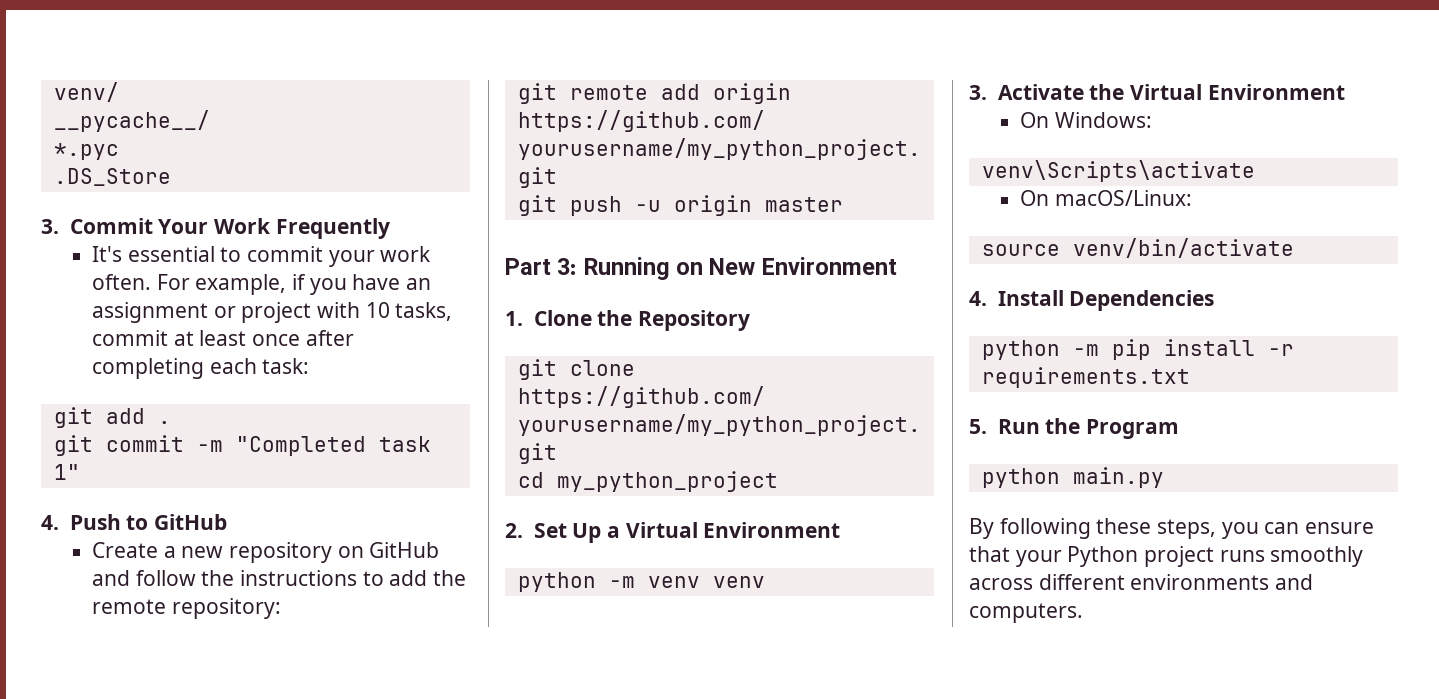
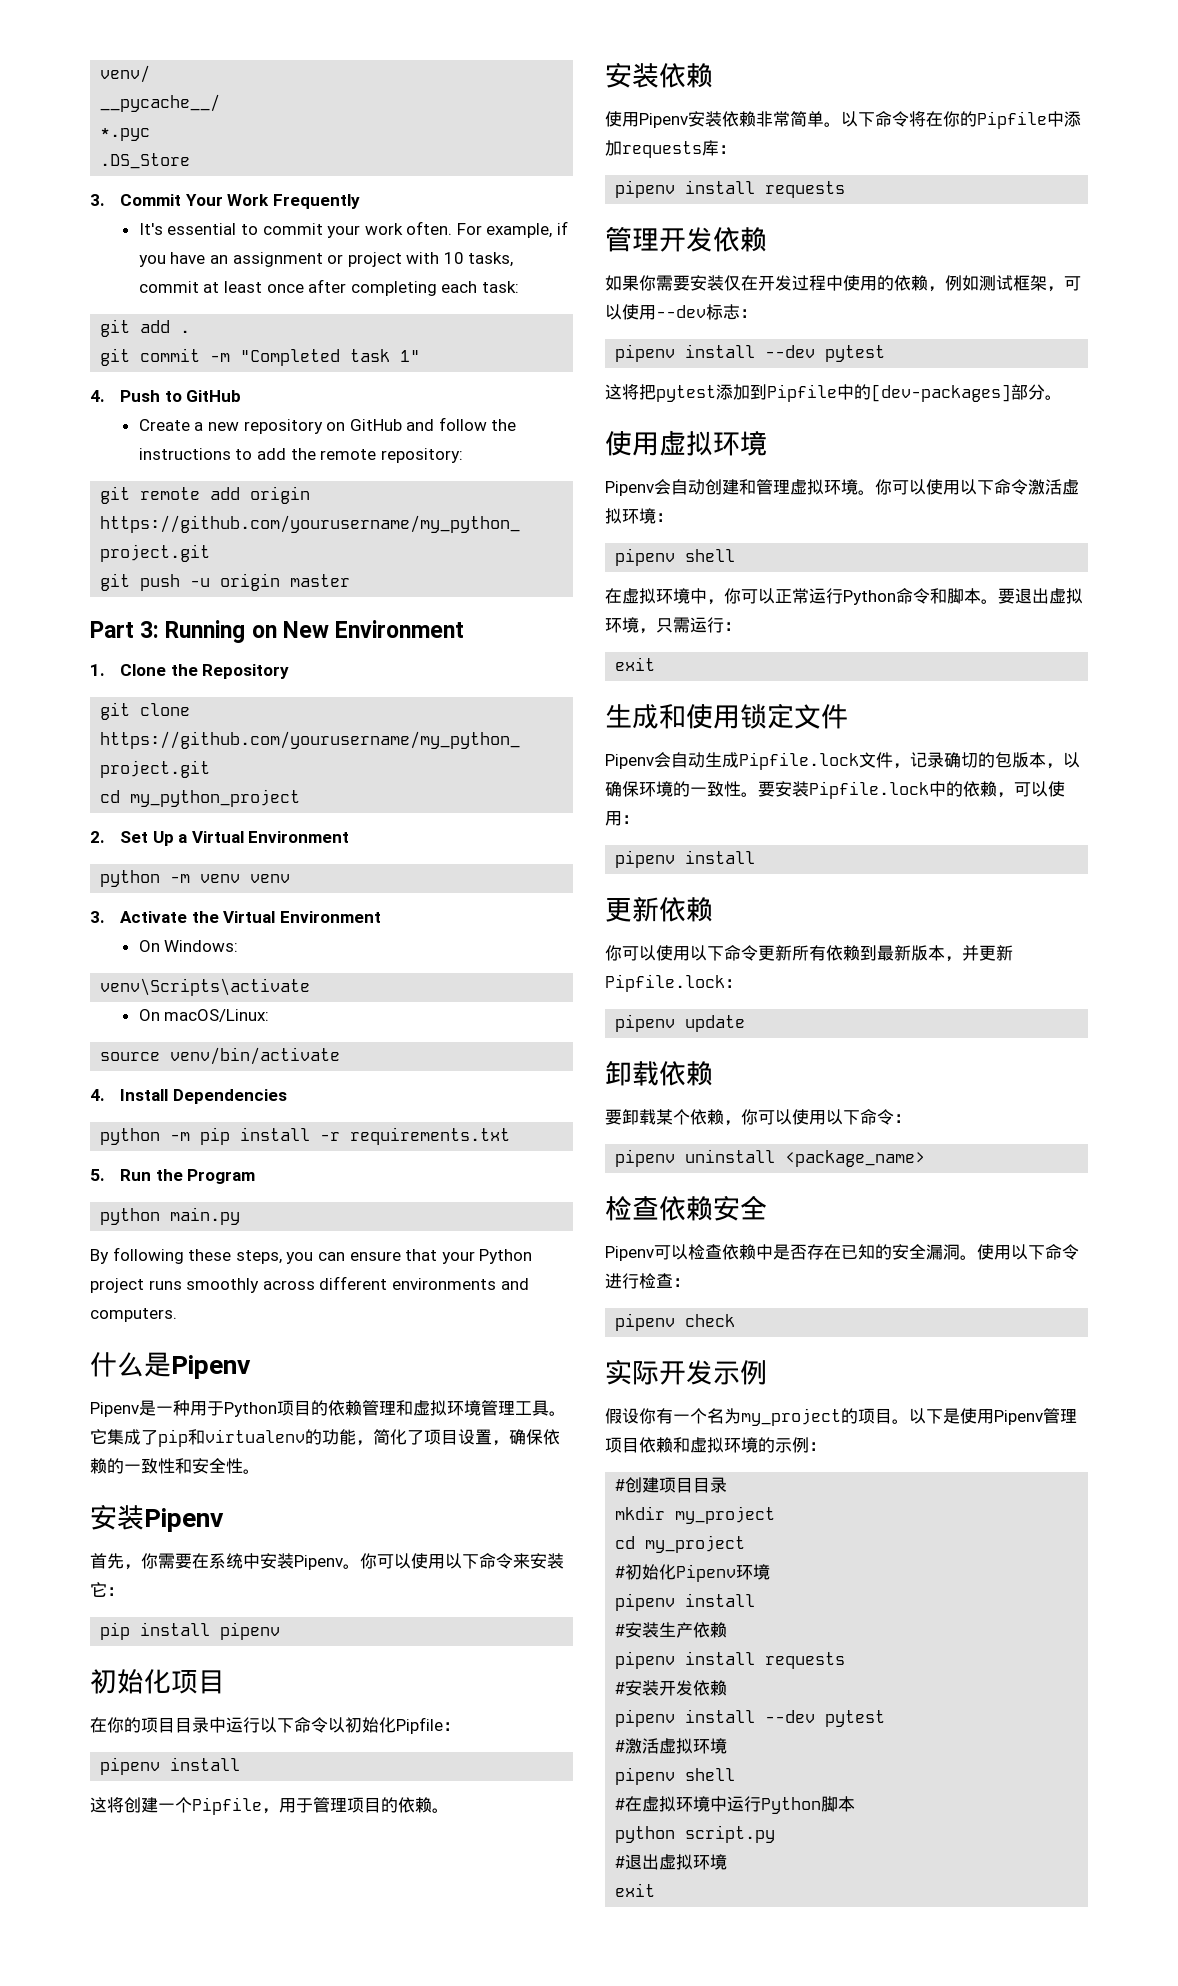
+ 什么是Pipenv
+ Pipenv是一种用于Python项目的依赖管理和虚拟环境管理工具。它集成了pip和virtualenv的功能，简化了项目设置，确保依赖的一致性和安全性。
+ 安装Pipenv
+ 首先，你需要在系统中安装Pipenv。你可以使用以下命令来安装它：
+ pip install pipenv
+ 初始化项目
+ 在你的项目目录中运行以下命令以初始化Pipfile：
+ pipenv install
+ 这将创建一个Pipfile，用于管理项目的依赖。
+ 安装依赖
+ 使用Pipenv安装依赖非常简单。以下命令将在你的Pipfile中添加requests库：
+ pipenv install requests
+ 管理开发依赖
+ 如果你需要安装仅在开发过程中使用的依赖，例如测试框架，可以使用--dev标志：
+ pipenv install --dev pytest
+ 这将把pytest添加到Pipfile中的[dev-packages]部分。
+ 使用虚拟环境
+ Pipenv会自动创建和管理虚拟环境。你可以使用以下命令激活虚拟环境：
+ pipenv shell
+ 在虚拟环境中，你可以正常运行Python命令和脚本。要退出虚拟环境，只需运行：
+ exit
+ 生成和使用锁定文件
+ Pipenv会自动生成Pipfile.lock文件，记录确切的包版本，以确保环境的一致性。要安装Pipfile.lock中的依赖，可以使用：
+ pipenv install
+ 更新依赖
+ 你可以使用以下命令更新所有依赖到最新版本，并更新Pipfile.lock：
+ pipenv update
+ 卸载依赖
+ 要卸载某个依赖，你可以使用以下命令：
+ pipenv uninstall <package_name>
+ 检查依赖安全
+ Pipenv可以检查依赖中是否存在已知的安全漏洞。使用以下命令进行检查：
+ pipenv check
+ 实际开发示例
+ 假设你有一个名为my_project的项目。以下是使用Pipenv管理项目依赖和虚拟环境的示例：
+ #创建项目目录
+ mkdir my_project
+ cd my_project
+ #初始化Pipenv环境
+ pipenv install
+ #安装生产依赖
+ pipenv install requests
+ #安装开发依赖
+ pipenv install --dev pytest
+ #激活虚拟环境
+ pipenv shell
+ #在虚拟环境中运行Python脚本
+ python script.py
+ #退出虚拟环境
+ exit

